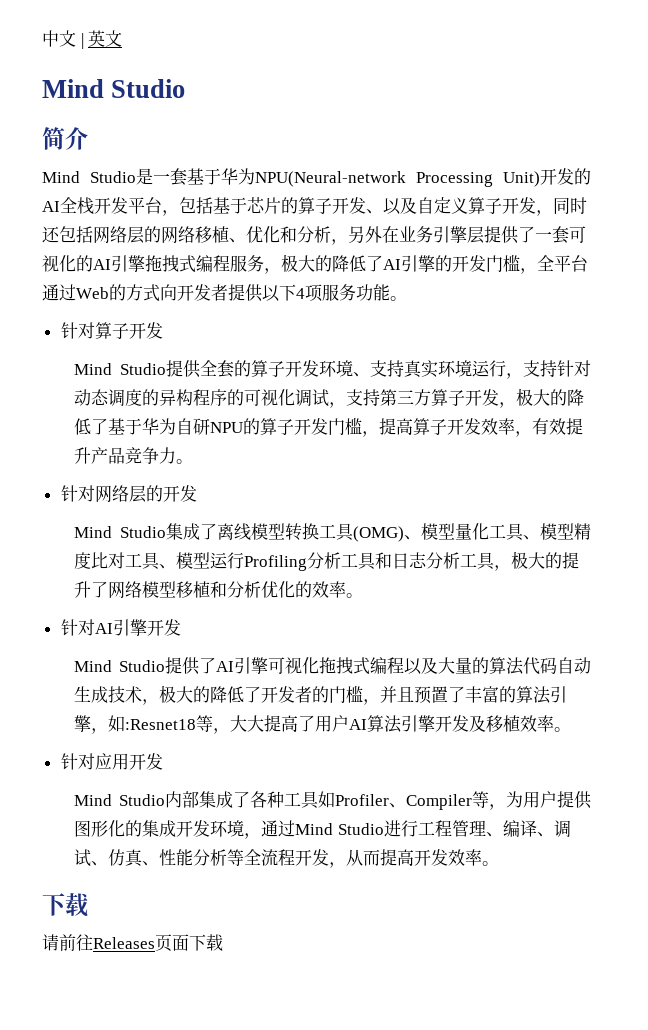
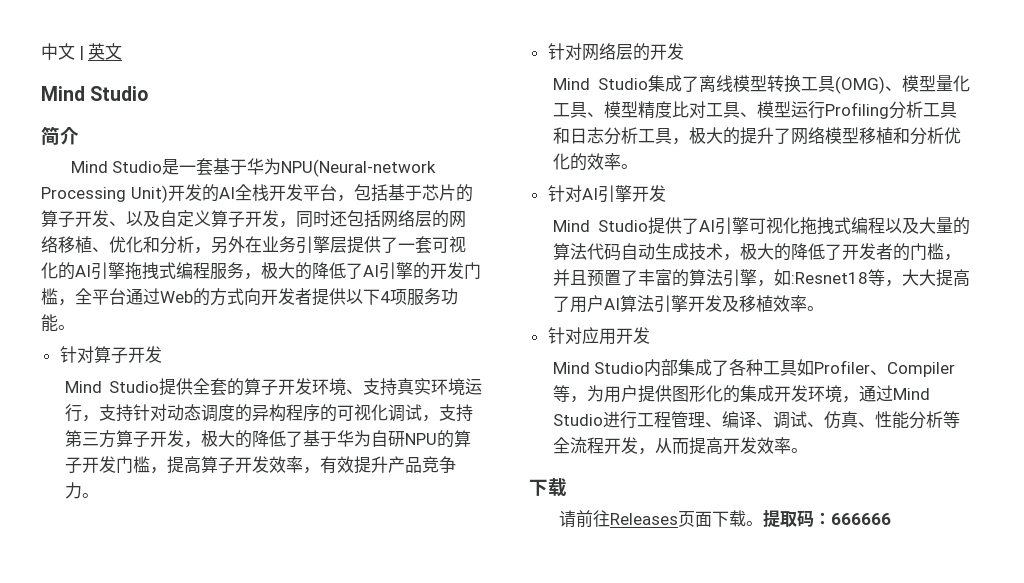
- 请前往Releases页面下载
+ 请前往Releases页面下载。提取码：666666

